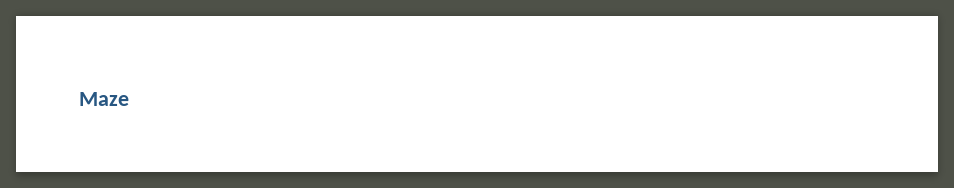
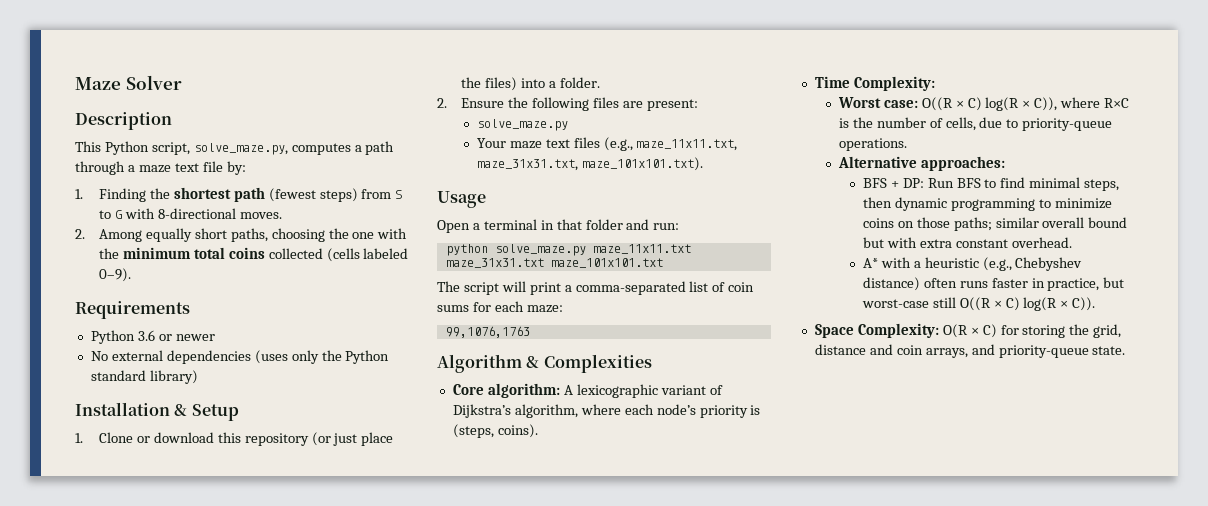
- Maze
+ Maze Solver
+ Description
+ This Python script, solve_maze.py, computes a path through a maze text file by:
+ 1. Finding the shortest path (fewest steps) from S to G with 8-directional moves.
+ 2. Among equally short paths, choosing the one with the minimum total coins collected (cells labeled 0–9).
+ Requirements
+ Python 3.6 or newer
+ No external dependencies (uses only the Python standard library)
+ Installation & Setup
+ 1. Clone or download this repository (or just place the files) into a folder.
+ 2. Ensure the following files are present:
+ solve_maze.py
+ Your maze text files (e.g., maze_11x11.txt, maze_31x31.txt, maze_101x101.txt).
+ Usage
+ Open a terminal in that folder and run:
+ python solve_maze.py maze_11x11.txt maze_31x31.txt maze_101x101.txt
+ The script will print a comma-separated list of coin sums for each maze:
+ 99,1076,1763
+ Algorithm & Complexities
+ Core algorithm: A lexicographic variant of Dijkstra’s algorithm, where each node’s priority is (steps, coins).
+ Time Complexity:
+ Worst case: O((R × C) log(R × C)), where R×C is the number of cells, due to priority-queue operations.
+ Alternative approaches:
+ BFS + DP: Run BFS to find minimal steps, then dynamic programming to minimize coins on those paths; similar overall bound but with extra constant overhead.
+ A* with a heuristic (e.g., Chebyshev distance) often runs faster in practice, but worst-case still O((R × C) log(R × C)).
+ Space Complexity: O(R × C) for storing the grid, distance and coin arrays, and priority-queue state.

